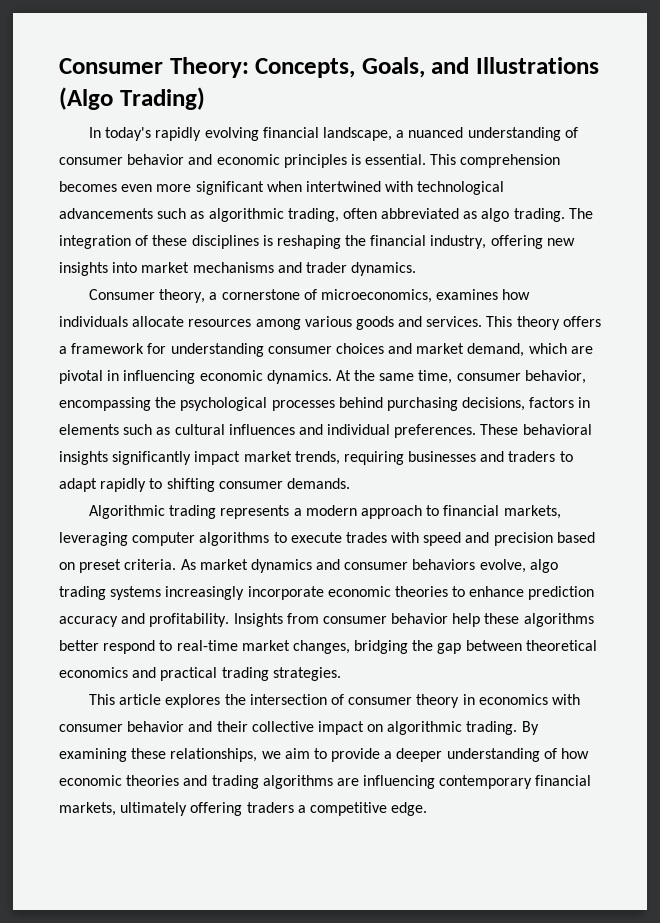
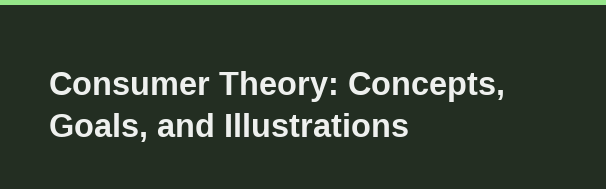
- Consumer Theory: Concepts, Goals, and Illustrations (Algo Trading)
- In today's rapidly evolving financial landscape, a nuanced understanding of consumer behavior and economic principles is essential. This comprehension becomes even more significant when intertwined with technological advancements such as algorithmic trading, often abbreviated as algo trading. The integration of these disciplines is reshaping the financial industry, offering new insights into market mechanisms and trader dynamics.
- Consumer theory, a cornerstone of microeconomics, examines how individuals allocate resources among various goods and services. This theory offers a framework for understanding consumer choices and market demand, which are pivotal in influencing economic dynamics. At the same time, consumer behavior, encompassing the psychological processes behind purchasing decisions, factors in elements such as cultural influences and individual preferences. These behavioral insights significantly impact market trends, requiring businesses and traders to adapt rapidly to shifting consumer demands.
- Algorithmic trading represents a modern approach to financial markets, leveraging computer algorithms to execute trades with speed and precision based on preset criteria. As market dynamics and consumer behaviors evolve, algo trading systems increasingly incorporate economic theories to enhance prediction accuracy and profitability. Insights from consumer behavior help these algorithms better respond to real-time market changes, bridging the gap between theoretical economics and practical trading strategies.
- This article explores the intersection of consumer theory in economics with consumer behavior and their collective impact on algorithmic trading. By examining these relationships, we aim to provide a deeper understanding of how economic theories and trading algorithms are influencing contemporary financial markets, ultimately offering traders a competitive edge.
+ Consumer Theory: Concepts, Goals, and Illustrations

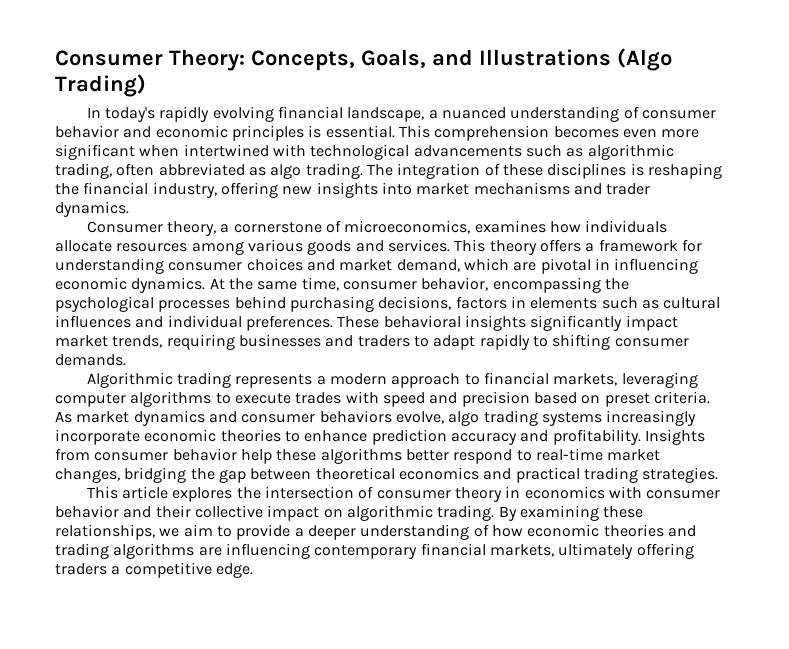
- Consumer Theory: Concepts, Goals, and Illustrations
+ Consumer Theory: Concepts, Goals, and Illustrations (Algo Trading)
+ In today's rapidly evolving financial landscape, a nuanced understanding of consumer behavior and economic principles is essential. This comprehension becomes even more significant when intertwined with technological advancements such as algorithmic trading, often abbreviated as algo trading. The integration of these disciplines is reshaping the financial industry, offering new insights into market mechanisms and trader dynamics.
+ Consumer theory, a cornerstone of microeconomics, examines how individuals allocate resources among various goods and services. This theory offers a framework for understanding consumer choices and market demand, which are pivotal in influencing economic dynamics. At the same time, consumer behavior, encompassing the psychological processes behind purchasing decisions, factors in elements such as cultural influences and individual preferences. These behavioral insights significantly impact market trends, requiring businesses and traders to adapt rapidly to shifting consumer demands.
+ Algorithmic trading represents a modern approach to financial markets, leveraging computer algorithms to execute trades with speed and precision based on preset criteria. As market dynamics and consumer behaviors evolve, algo trading systems increasingly incorporate economic theories to enhance prediction accuracy and profitability. Insights from consumer behavior help these algorithms better respond to real-time market changes, bridging the gap between theoretical economics and practical trading strategies.
+ This article explores the intersection of consumer theory in economics with consumer behavior and their collective impact on algorithmic trading. By examining these relationships, we aim to provide a deeper understanding of how economic theories and trading algorithms are influencing contemporary financial markets, ultimately offering traders a competitive edge.

